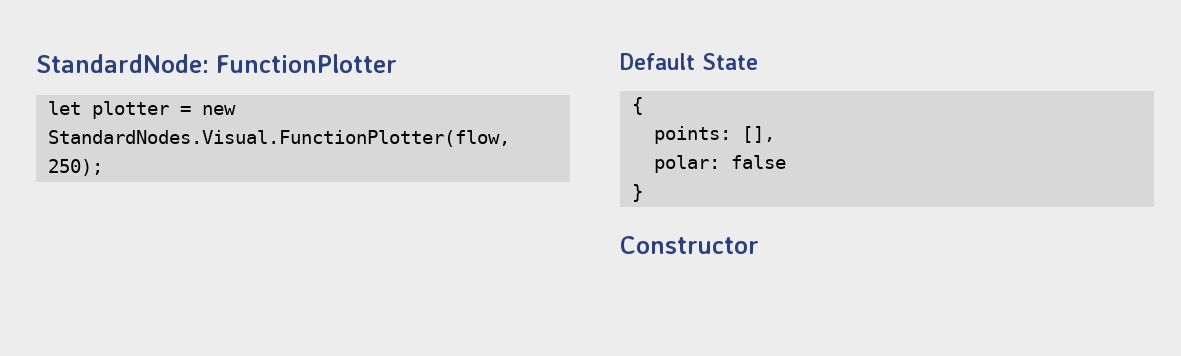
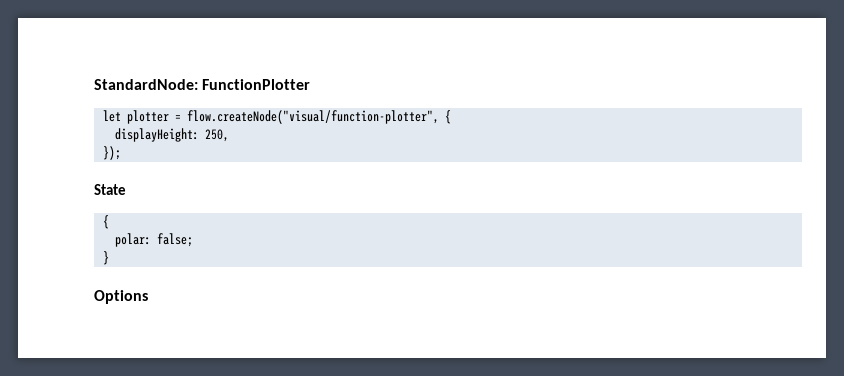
- let plotter = new StandardNodes.Visual.FunctionPlotter(flow, 250);
- Default State
+ let plotter = flow.createNode("visual/function-plotter", {
+ displayHeight: 250,
+ });
+ State
- points: [],
- polar: false
+ polar: false;
- Constructor
+ Options

